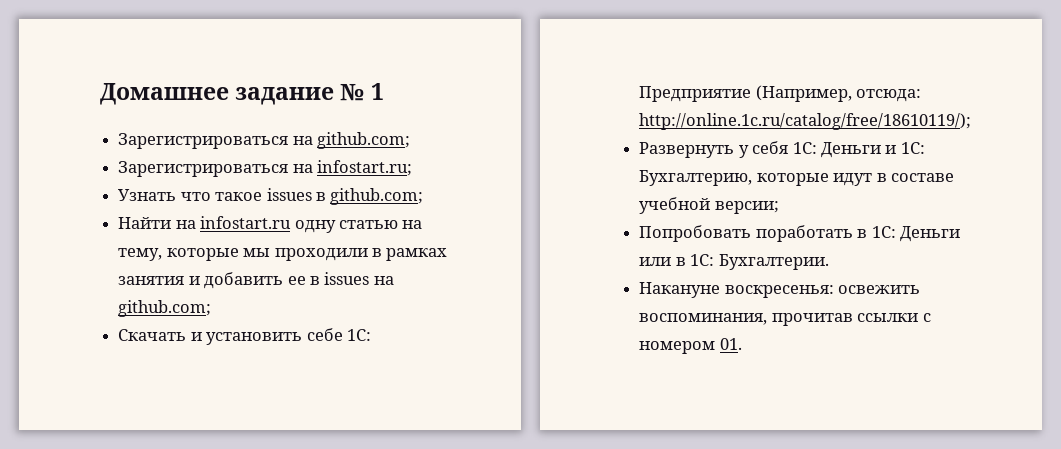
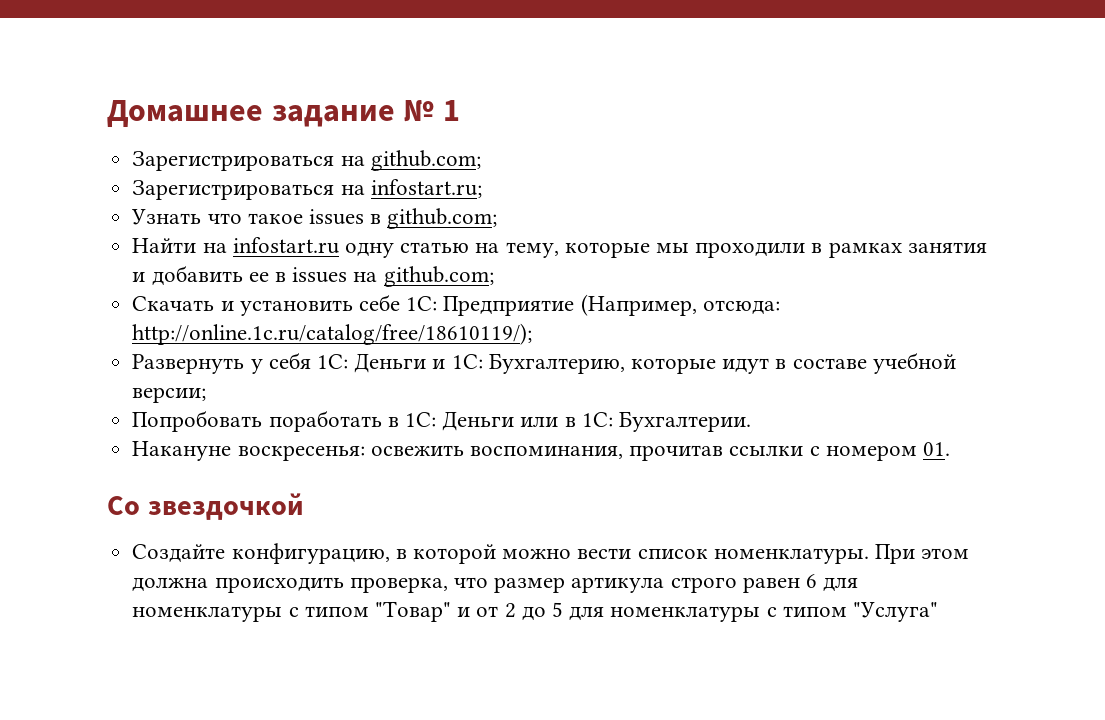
+ Со звездочкой
+ Создайте конфигурацию, в которой можно вести список номенклатуры. При этом должна происходить проверка, что размер артикула строго равен 6 для номенклатуры с типом "Товар" и от 2 до 5 для номенклатуры с типом "Услуга"

